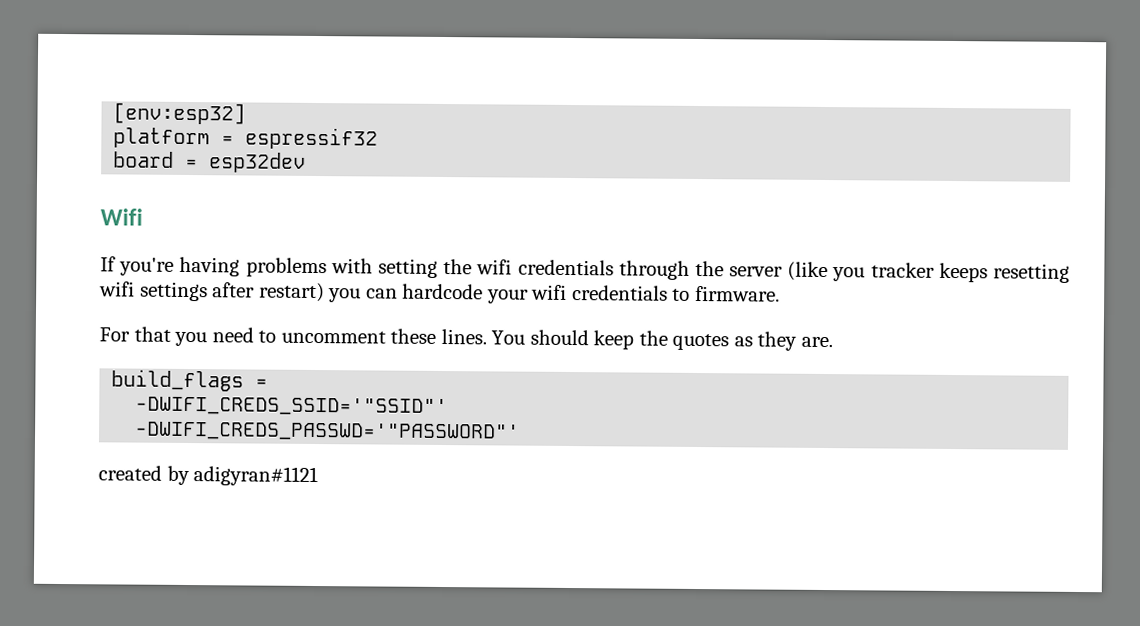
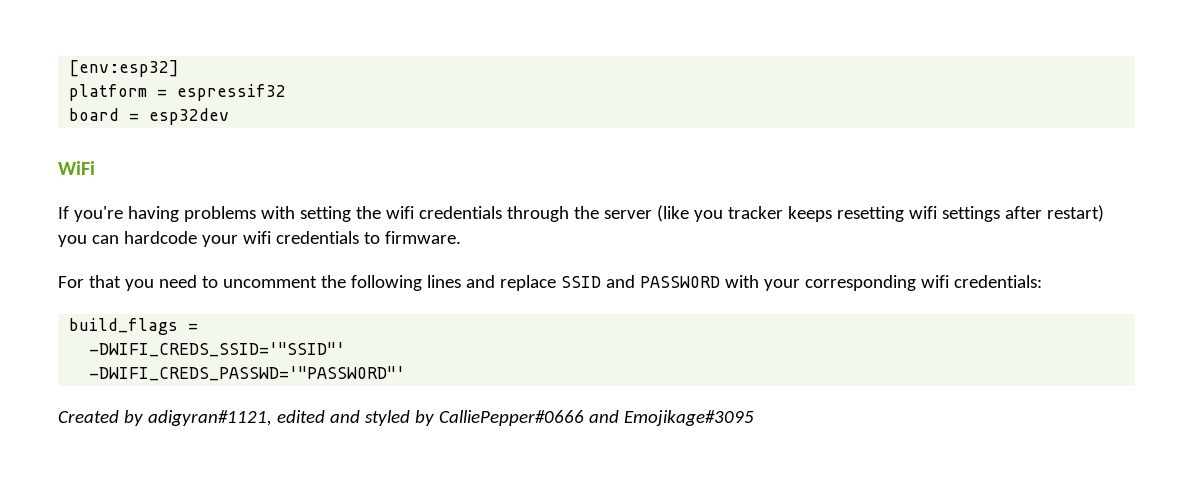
- Wifi
+ WiFi
- For that you need to uncomment these lines. You should keep the quotes as they are.
+ For that you need to uncomment the following lines and replace SSID and PASSWORD with your corresponding wifi credentials:
  build_flags =
  -DWIFI_CREDS_SSID='"SSID"'
  -DWIFI_CREDS_PASSWD='"PASSWORD"'
- created by adigyran#1121
+ Created by adigyran#1121, edited and styled by CalliePepper#0666 and Emojikage#3095

